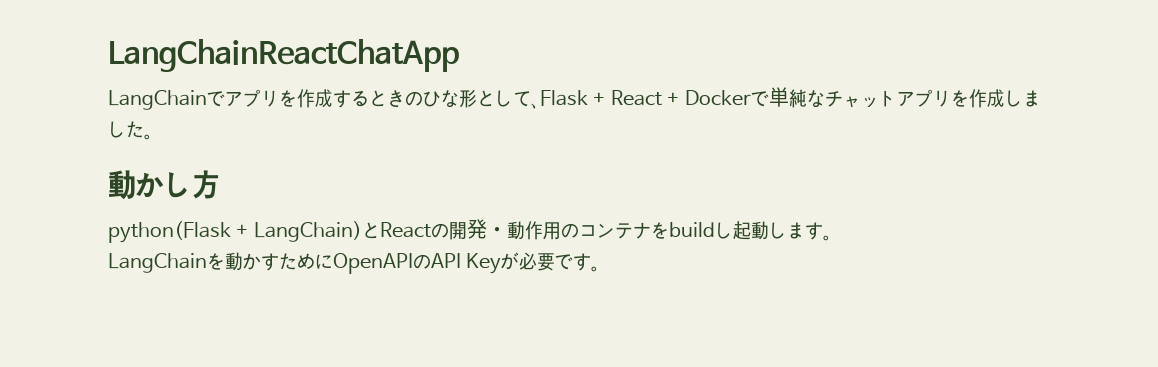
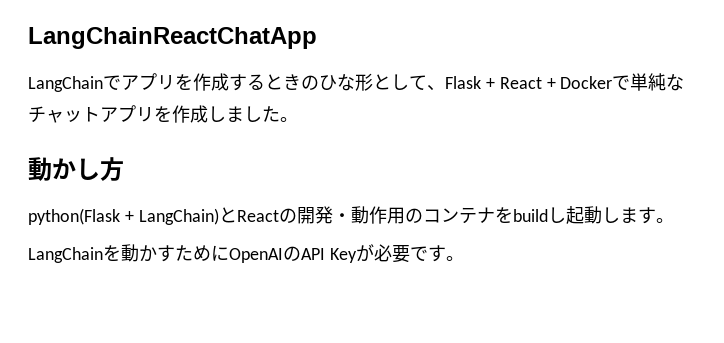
- LangChainを動かすためにOpenAPIのAPI Keyが必要です。
+ LangChainを動かすためにOpenAIのAPI Keyが必要です。

